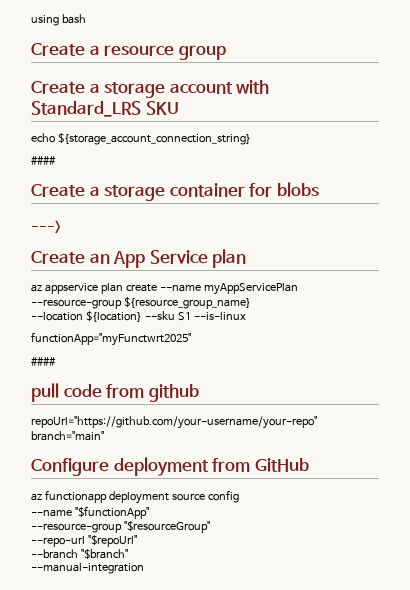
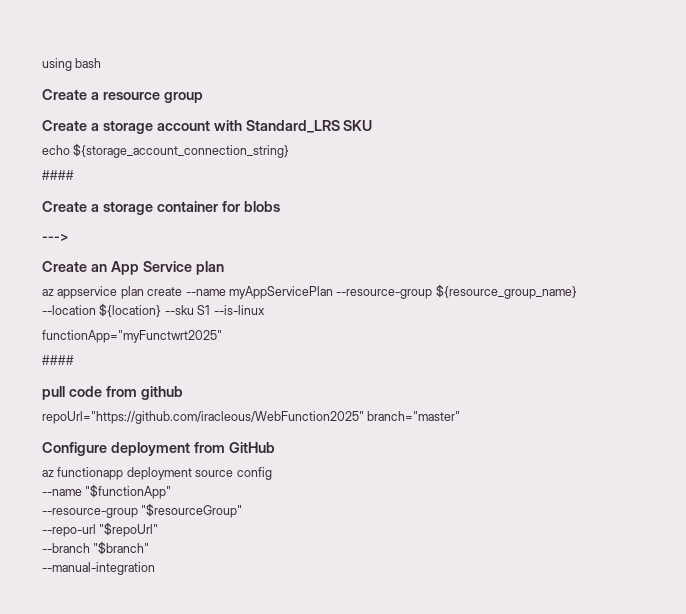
- repoUrl="https://github.com/your-username/your-repo" branch="main"
+ repoUrl="https://github.com/iracleous/WebFunction2025" branch="master"

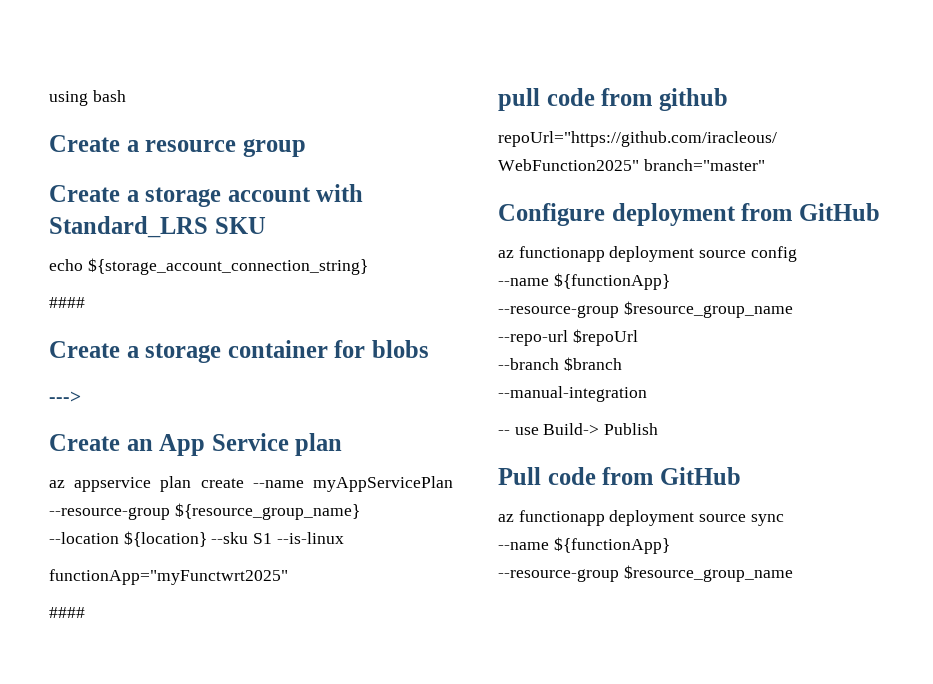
  az functionapp deployment source config
- --name "$functionApp"
- --resource-group "$resourceGroup"
+ --name ${functionApp}
+ --resource-group $resource_group_name
- --repo-url "$repoUrl"
+ --repo-url $repoUrl
- --branch "$branch"
+ --branch $branch
+ -- use Build-> Publish
+ Pull code from GitHub
+ az functionapp deployment source sync
+ --name ${functionApp}
+ --resource-group $resource_group_name

